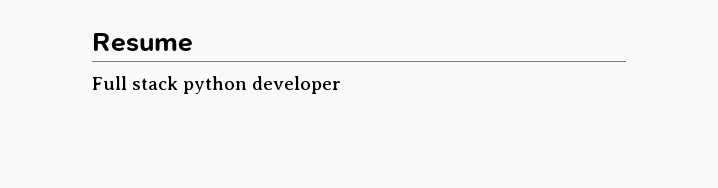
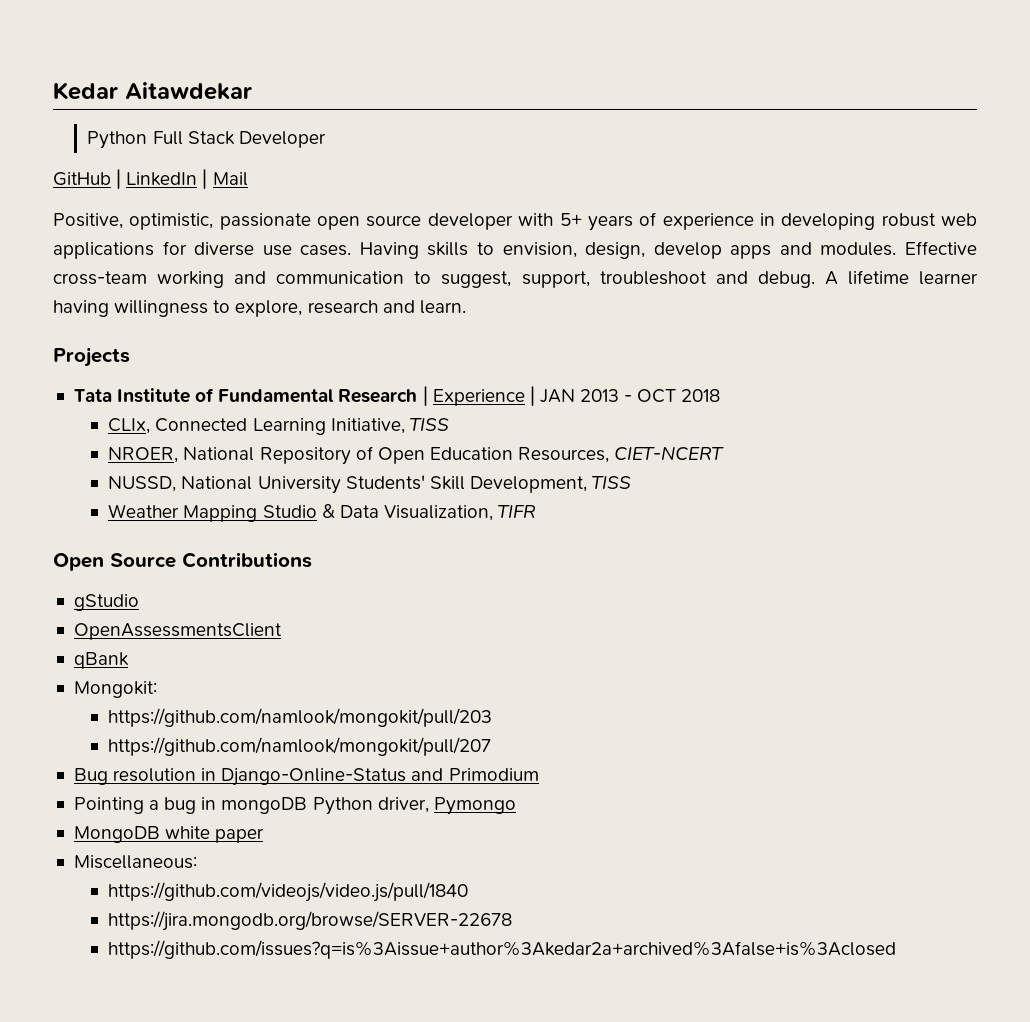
- Resume
- Full stack python developer
+ Kedar Aitawdekar
+ Python Full Stack Developer
+ GitHub | LinkedIn | Mail
+ Positive, optimistic, passionate open source developer with 5+ years of experience in developing robust web applications for diverse use cases. Having skills to envision, design, develop apps and modules. Effective cross-team working and communication to suggest, support, troubleshoot and debug. A lifetime learner having willingness to explore, research and learn.
+ Projects
+ Tata Institute of Fundamental Research | Experience | JAN 2013 - OCT 2018
+ CLIx, Connected Learning Initiative, TISS
+ NROER, National Repository of Open Education Resources, CIET-NCERT
+ NUSSD, National University Students' Skill Development, TISS
+ Weather Mapping Studio & Data Visualization, TIFR
+ Open Source Contributions
+ gStudio
+ OpenAssessmentsClient
+ qBank
+ Mongokit:
+ https://github.com/namlook/mongokit/pull/203
+ https://github.com/namlook/mongokit/pull/207
+ Bug resolution in Django-Online-Status and Primodium
+ Pointing a bug in mongoDB Python driver, Pymongo
+ MongoDB white paper
+ Miscellaneous:
+ https://github.com/videojs/video.js/pull/1840
+ https://jira.mongodb.org/browse/SERVER-22678
+ https://github.com/issues?q=is%3Aissue+author%3Akedar2a+archived%3Afalse+is%3Aclosed

